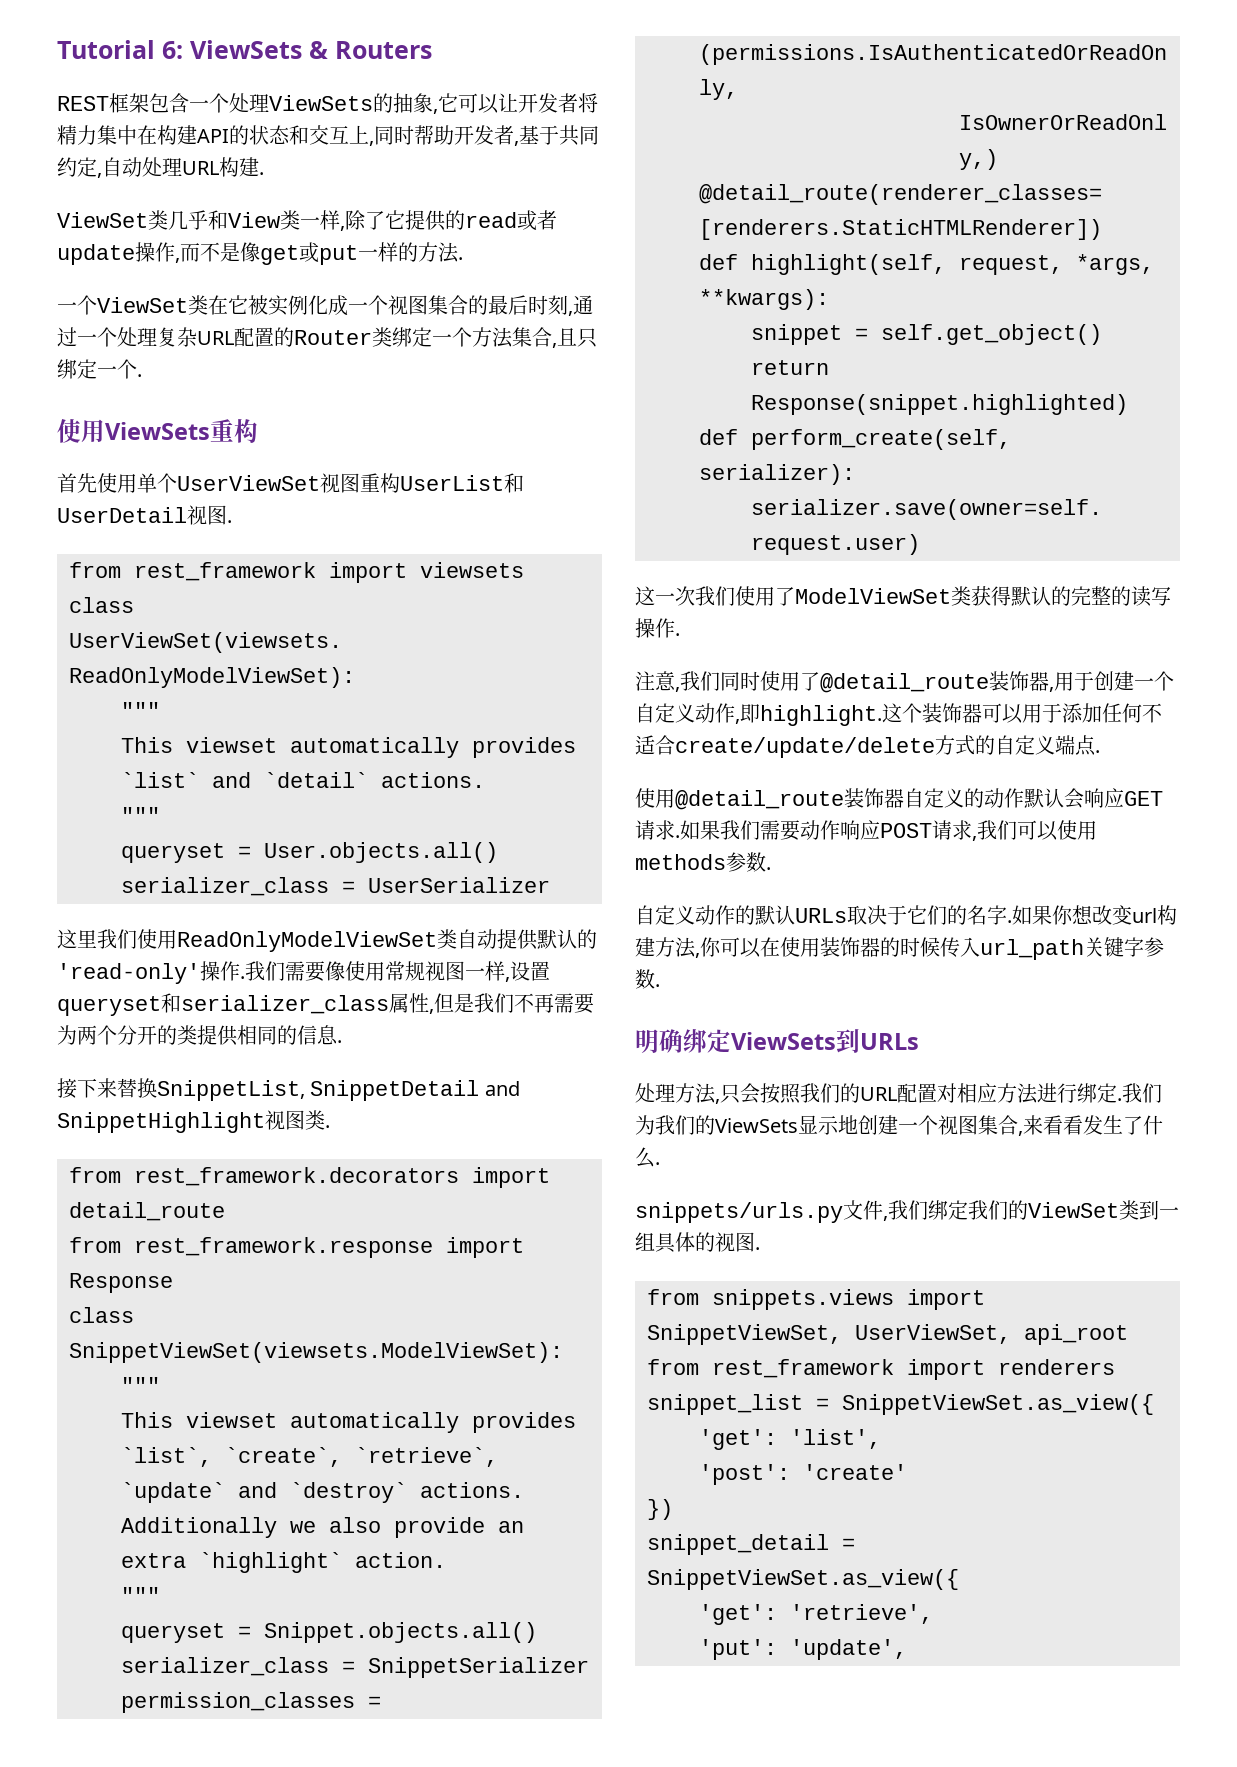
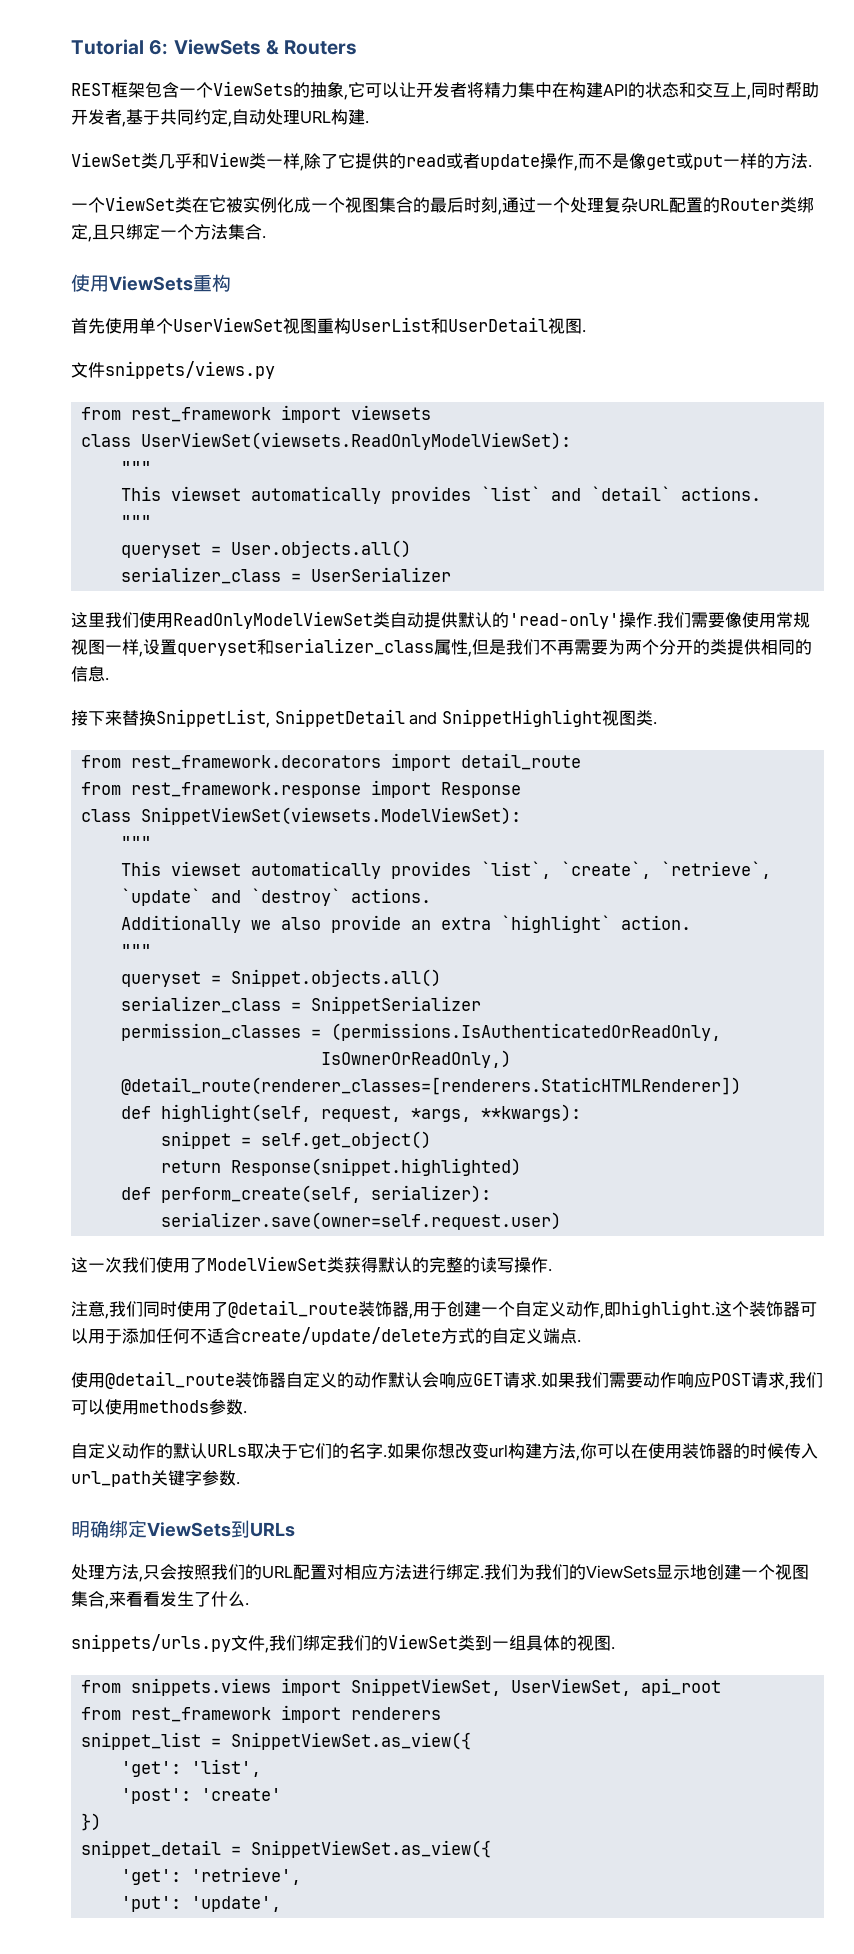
- REST框架包含一个处理ViewSets的抽象,它可以让开发者将精力集中在构建API的状态和交互上,同时帮助开发者,基于共同约定,自动处理URL构建.
+ REST框架包含一个ViewSets的抽象,它可以让开发者将精力集中在构建API的状态和交互上,同时帮助开发者,基于共同约定,自动处理URL构建.
- 一个ViewSet类在它被实例化成一个视图集合的最后时刻,通过一个处理复杂URL配置的Router类绑定一个方法集合,且只绑定一个.
+ 一个ViewSet类在它被实例化成一个视图集合的最后时刻,通过一个处理复杂URL配置的Router类绑定,且只绑定一个方法集合.
+ 文件snippets/views.py

